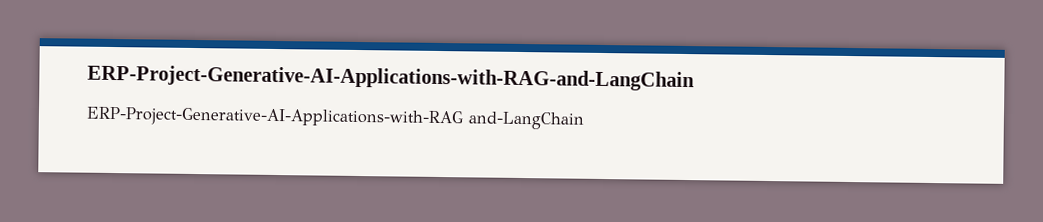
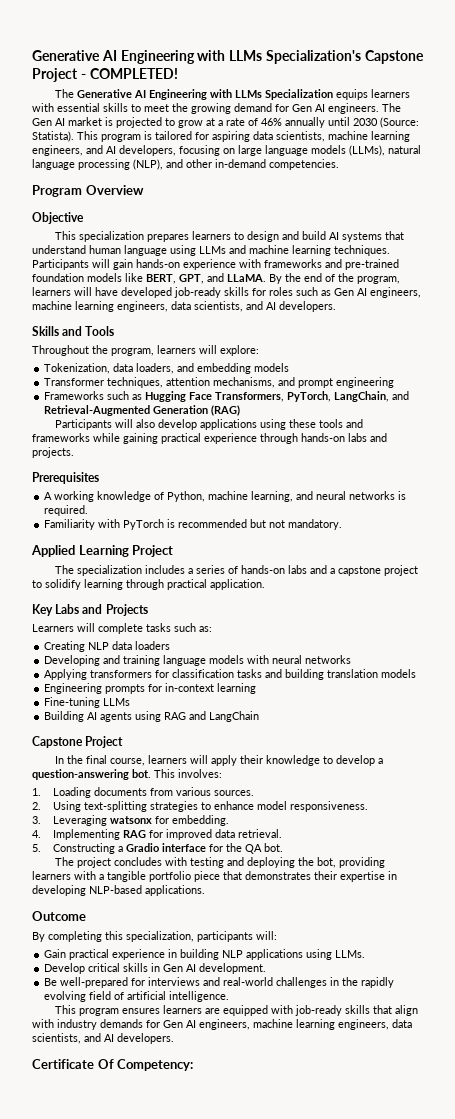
- ERP-Project-Generative-AI-Applications-with-RAG-and-LangChain
- ERP-Project-Generative-AI-Applications-with-RAG and-LangChain
+ Generative AI Engineering with LLMs Specialization's Capstone Project - COMPLETED!
+ The Generative AI Engineering with LLMs Specialization equips learners with essential skills to meet the growing demand for Gen AI engineers. The Gen AI market is projected to grow at a rate of 46% annually until 2030 (Source: Statista). This program is tailored for aspiring data scientists, machine learning engineers, and AI developers, focusing on large language models (LLMs), natural language processing (NLP), and other in-demand competencies.
+ Program Overview
+ Objective
+ This specialization prepares learners to design and build AI systems that understand human language using LLMs and machine learning techniques. Participants will gain hands-on experience with frameworks and pre-trained foundation models like BERT, GPT, and LLaMA. By the end of the program, learners will have developed job-ready skills for roles such as Gen AI engineers, machine learning engineers, data scientists, and AI developers.
+ Skills and Tools
+ Throughout the program, learners will explore:
+ Tokenization, data loaders, and embedding models
+ Transformer techniques, attention mechanisms, and prompt engineering
+ Frameworks such as Hugging Face Transformers, PyTorch, LangChain, and Retrieval-Augmented Generation (RAG)
+ Participants will also develop applications using these tools and frameworks while gaining practical experience through hands-on labs and projects.
+ Prerequisites
+ A working knowledge of Python, machine learning, and neural networks is required.
+ Familiarity with PyTorch is recommended but not mandatory.
+ Applied Learning Project
+ The specialization includes a series of hands-on labs and a capstone project to solidify learning through practical application.
+ Key Labs and Projects
+ Learners will complete tasks such as:
+ Creating NLP data loaders
+ Developing and training language models with neural networks
+ Applying transformers for classification tasks and building translation models
+ Engineering prompts for in-context learning
+ Fine-tuning LLMs
+ Building AI agents using RAG and LangChain
+ Capstone Project
+ In the final course, learners will apply their knowledge to develop a question-answering bot. This involves:
+ 1. Loading documents from various sources.
+ 2. Using text-splitting strategies to enhance model responsiveness.
+ 3. Leveraging watsonx for embedding.
+ 4. Implementing RAG for improved data retrieval.
+ 5. Constructing a Gradio interface for the QA bot.
+ The project concludes with testing and deploying the bot, providing learners with a tangible portfolio piece that demonstrates their expertise in developing NLP-based applications.
+ Outcome
+ By completing this specialization, participants will:
+ Gain practical experience in building NLP applications using LLMs.
+ Develop critical skills in Gen AI development.
+ Be well-prepared for interviews and real-world challenges in the rapidly evolving field of artificial intelligence.
+ This program ensures learners are equipped with job-ready skills that align with industry demands for Gen AI engineers, machine learning engineers, data scientists, and AI developers.
+ Certificate Of Competency:

